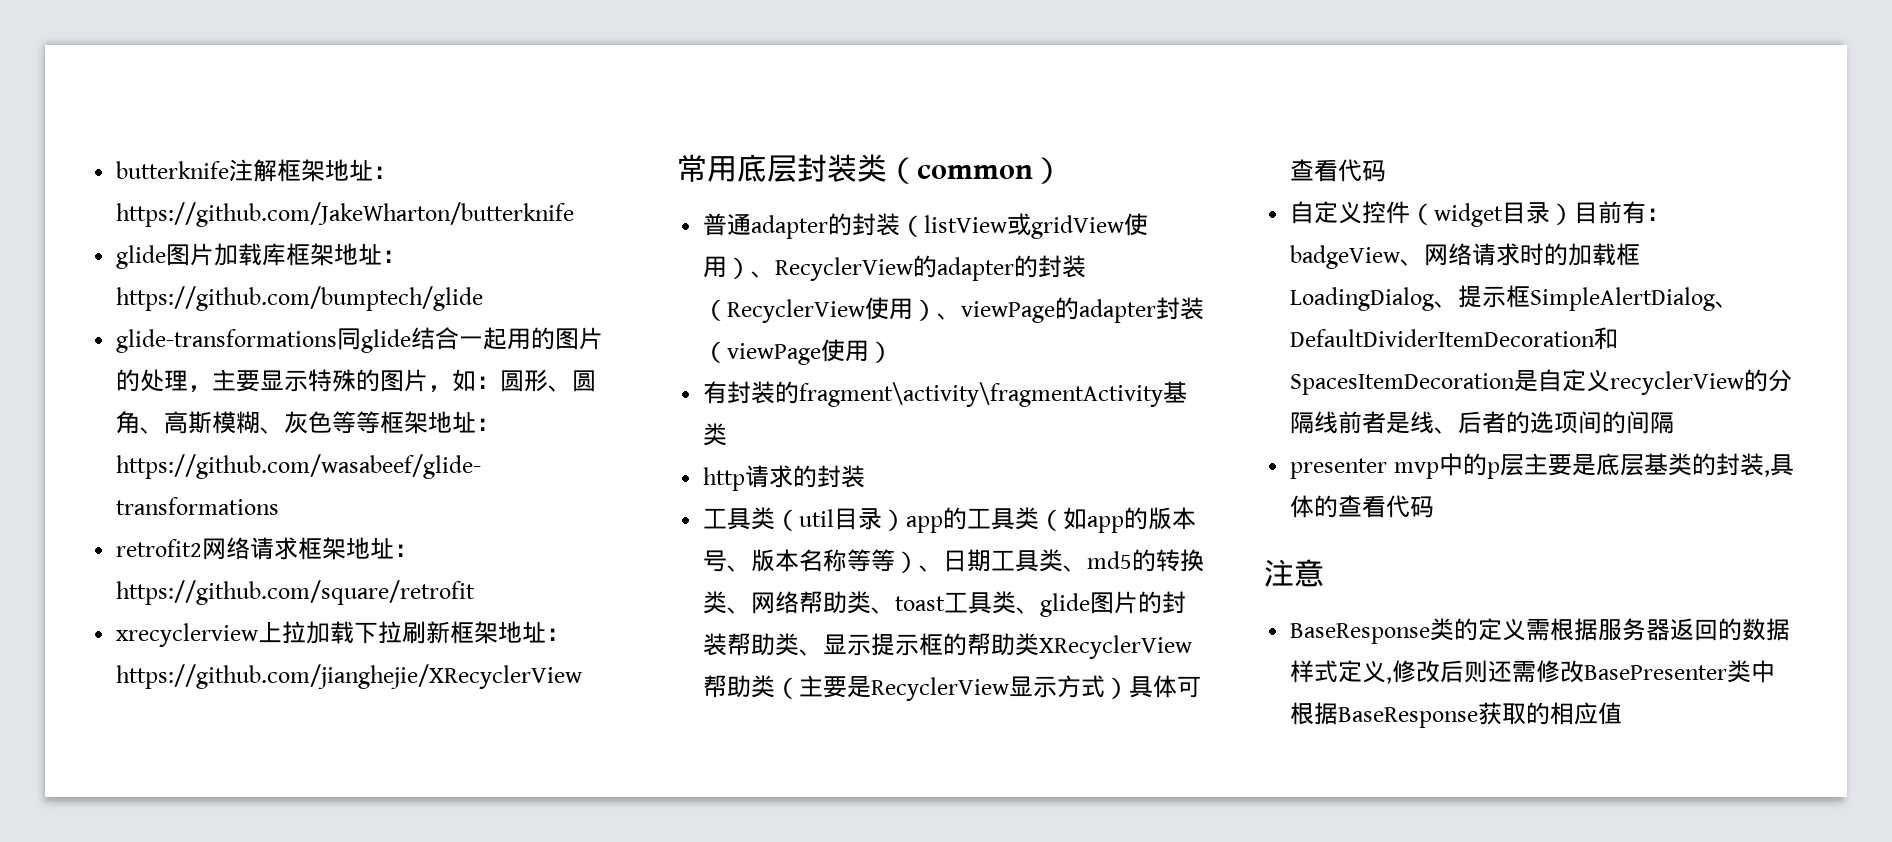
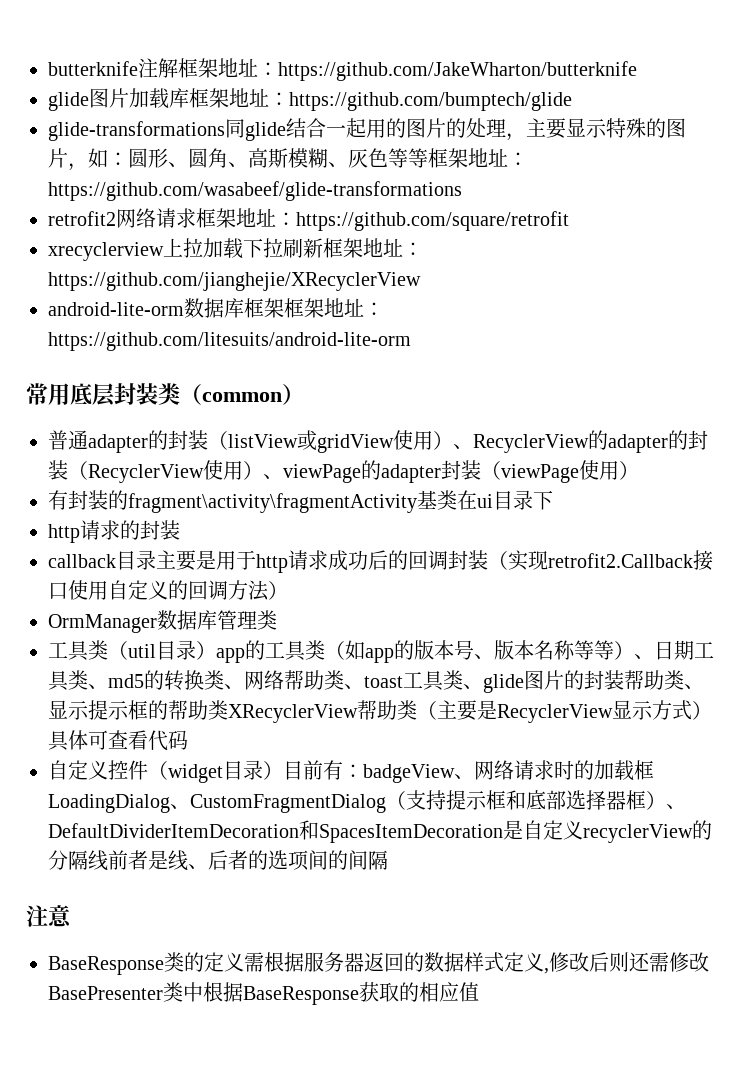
+ android-lite-orm数据库框架框架地址：https://github.com/litesuits/android-lite-orm
- 有封装的fragment\activity\fragmentActivity基类
+ 有封装的fragment\activity\fragmentActivity基类在ui目录下
+ callback目录主要是用于http请求成功后的回调封装（实现retrofit2.Callback接口使用自定义的回调方法）
+ OrmManager数据库管理类
- 自定义控件（widget目录）目前有：badgeView、网络请求时的加载框LoadingDialog、提示框SimpleAlertDialog、DefaultDividerItemDecoration和SpacesItemDecoration是自定义recyclerView的分隔线前者是线、后者的选项间的间隔
+ 自定义控件（widget目录）目前有：badgeView、网络请求时的加载框LoadingDialog、CustomFragmentDialog（支持提示框和底部选择器框）、DefaultDividerItemDecoration和SpacesItemDecoration是自定义recyclerView的分隔线前者是线、后者的选项间的间隔
- presenter mvp中的p层主要是底层基类的封装,具体的查看代码

